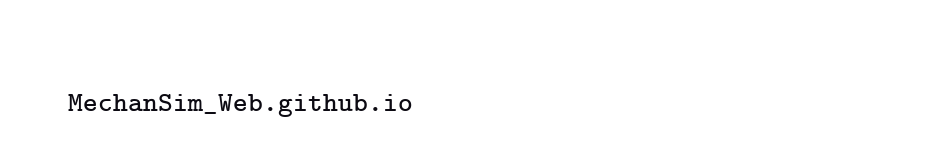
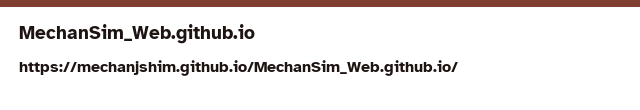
+ https://mechanjshim.github.io/MechanSim_Web.github.io/

